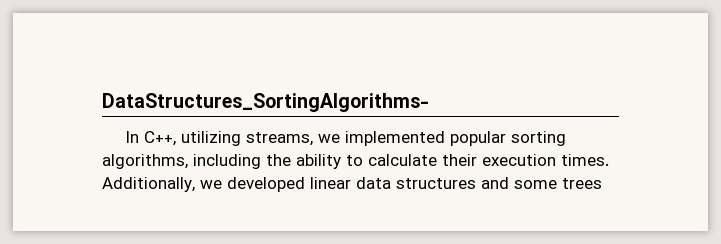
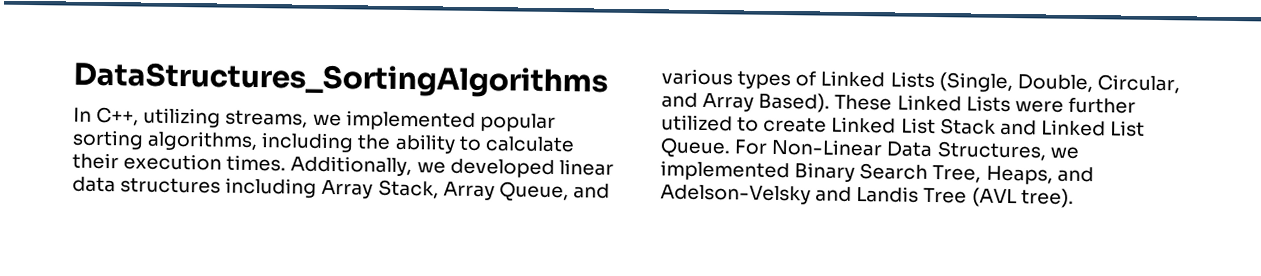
- DataStructures_SortingAlgorithms-
+ DataStructures_SortingAlgorithms
- Additionally, we developed linear data structures and some trees
+ Additionally, we developed linear data structures including Array Stack, Array Queue, and various types of Linked Lists (Single, Double, Circular, and Array Based). These Linked Lists were further utilized to create Linked List Stack and Linked List Queue. For Non-Linear Data Structures, we implemented Binary Search Tree, Heaps, and Adelson-Velsky and Landis Tree (AVL tree).

